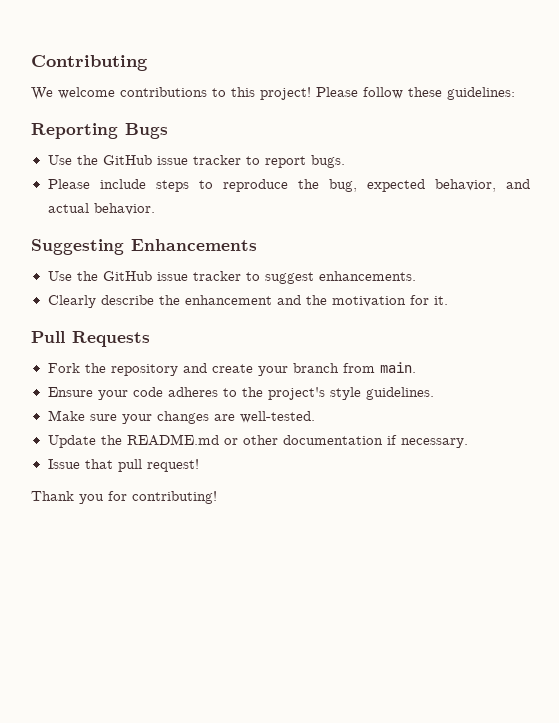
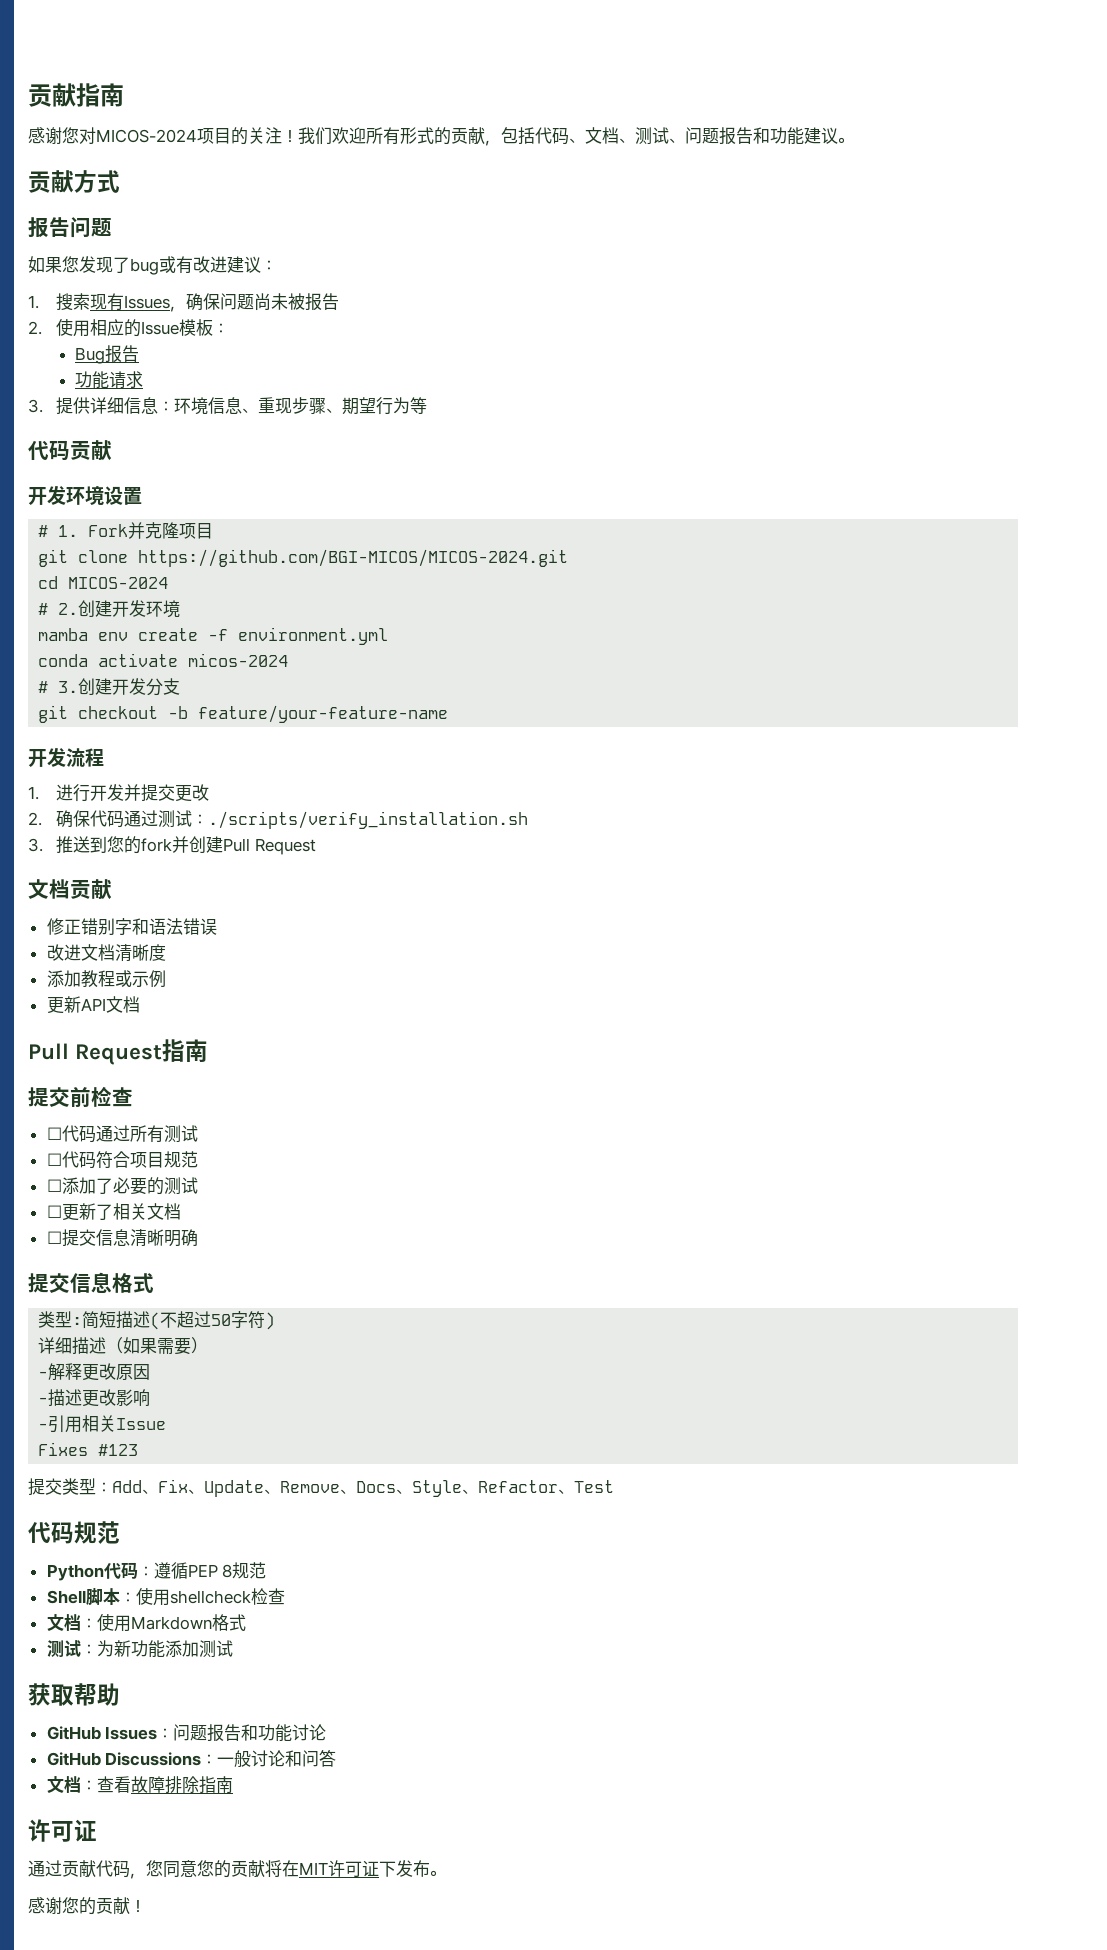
- Contributing
- We welcome contributions to this project! Please follow these guidelines:
- Reporting Bugs
- Use the GitHub issue tracker to report bugs.
- Please include steps to reproduce the bug, expected behavior, and actual behavior.
- Suggesting Enhancements
- Use the GitHub issue tracker to suggest enhancements.
- Clearly describe the enhancement and the motivation for it.
- Pull Requests
- Fork the repository and create your branch from main.
- Ensure your code adheres to the project's style guidelines.
- Make sure your changes are well-tested.
- Update the README.md or other documentation if necessary.
- Issue that pull request!
- Thank you for contributing!
+ 贡献指南
+ 感谢您对MICOS-2024项目的关注！我们欢迎所有形式的贡献，包括代码、文档、测试、问题报告和功能建议。
+ 贡献方式
+ 报告问题
+ 如果您发现了bug或有改进建议：
+ 1.搜索现有Issues，确保问题尚未被报告
+ 2.使用相应的Issue模板：
+ Bug报告
+ 功能请求
+ 3.提供详细信息：环境信息、重现步骤、期望行为等
+ 代码贡献
+ 开发环境设置
+ # 1. Fork并克隆项目
+ git clone https://github.com/BGI-MICOS/MICOS-2024.git
+ cd MICOS-2024
+ # 2.创建开发环境
+ mamba env create -f environment.yml
+ conda activate micos-2024
+ # 3.创建开发分支
+ git checkout -b feature/your-feature-name
+ 开发流程
+ 1.进行开发并提交更改
+ 2.确保代码通过测试：./scripts/verify_installation.sh
+ 3.推送到您的fork并创建Pull Request
+ 文档贡献
+ 修正错别字和语法错误
+ 改进文档清晰度
+ 添加教程或示例
+ 更新API文档
+ Pull Request指南
+ 提交前检查
+ ☐代码通过所有测试
+ ☐代码符合项目规范
+ ☐添加了必要的测试
+ ☐更新了相关文档
+ ☐提交信息清晰明确
+ 提交信息格式
+ 类型:简短描述(不超过50字符)
+ 详细描述（如果需要）
+ -解释更改原因
+ -描述更改影响
+ -引用相关Issue
+ Fixes #123
+ 提交类型：Add、Fix、Update、Remove、Docs、Style、Refactor、Test
+ 代码规范
+ Python代码：遵循PEP 8规范
+ Shell脚本：使用shellcheck检查
+ 文档：使用Markdown格式
+ 测试：为新功能添加测试
+ 获取帮助
+ GitHub Issues：问题报告和功能讨论
+ GitHub Discussions：一般讨论和问答
+ 文档：查看故障排除指南
+ 许可证
+ 通过贡献代码，您同意您的贡献将在MIT许可证下发布。
+ 感谢您的贡献！

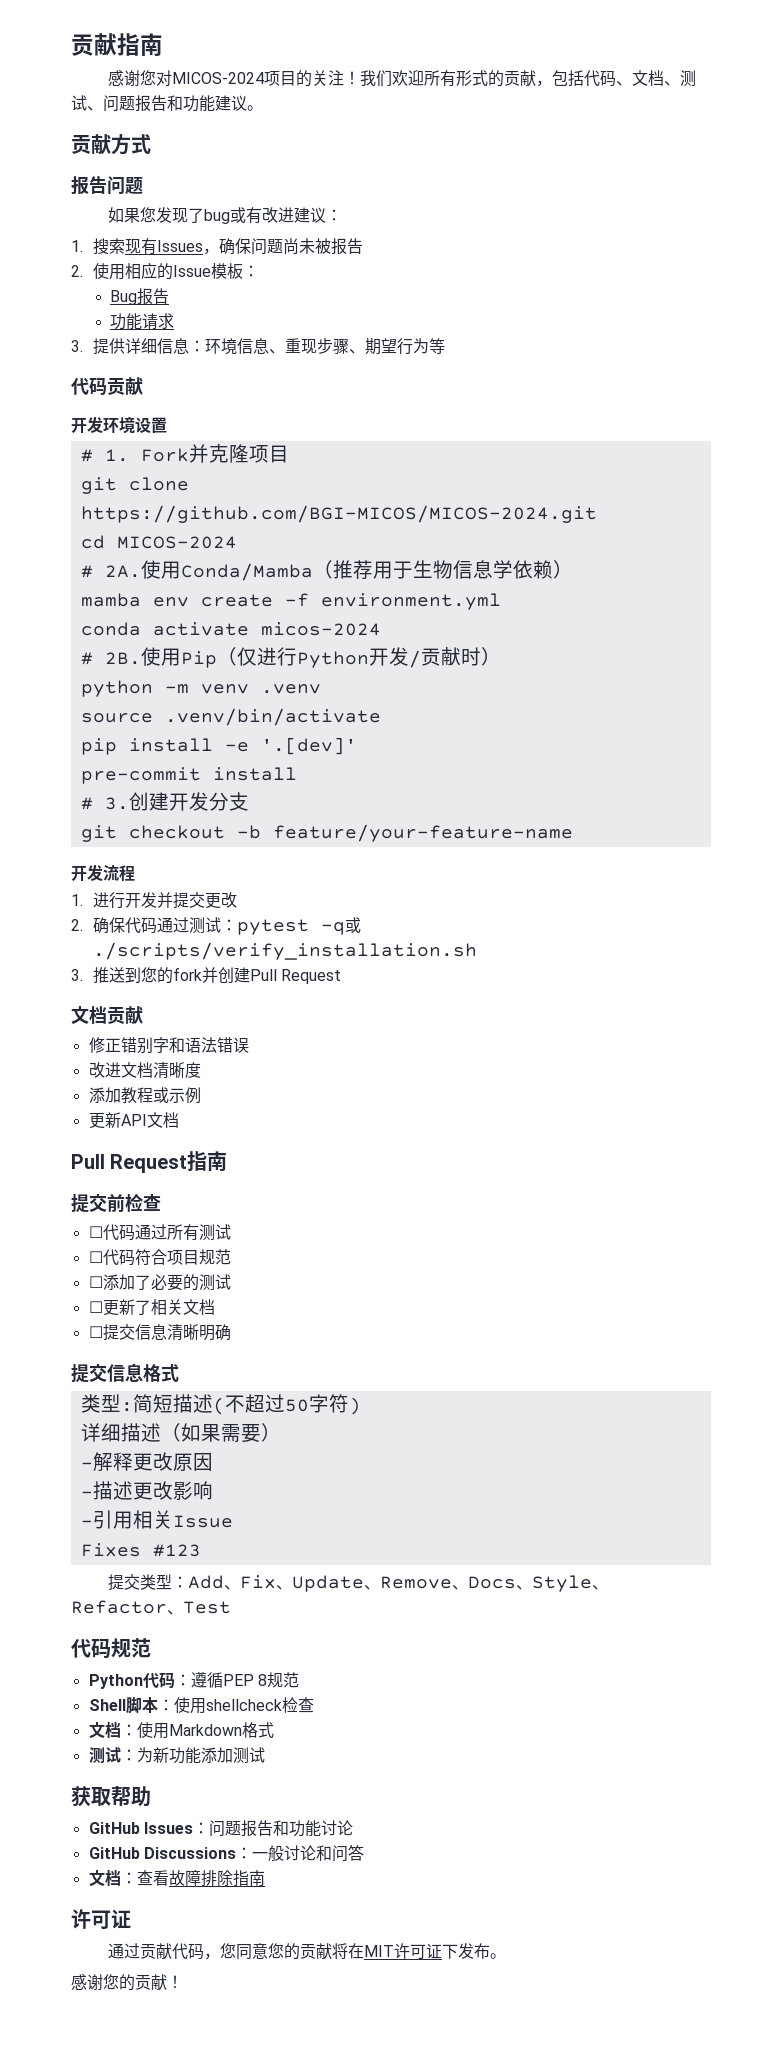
- # 2.创建开发环境
+ # 2A.使用Conda/Mamba（推荐用于生物信息学依赖）
+ # 2B.使用Pip（仅进行Python开发/贡献时）
+ python -m venv .venv
+ source .venv/bin/activate
+ pip install -e '.[dev]'
+ pre-commit install
- 2.确保代码通过测试：./scripts/verify_installation.sh
+ 2.确保代码通过测试：pytest -q或./scripts/verify_installation.sh

